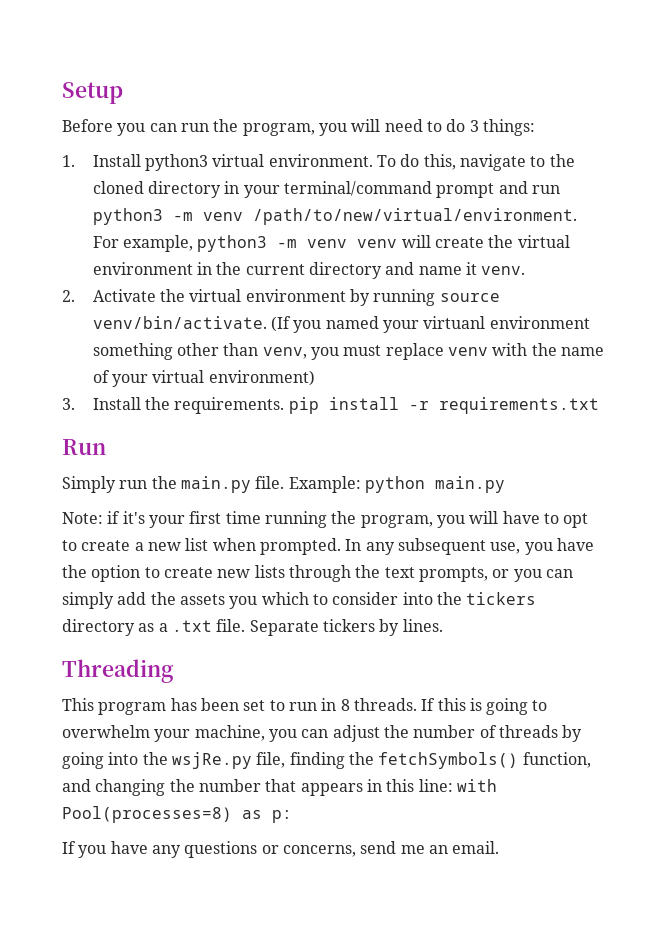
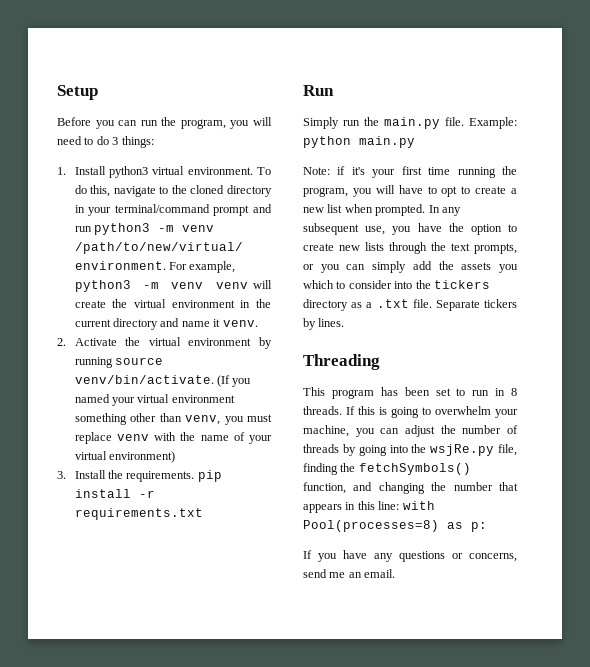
- (If you named your virtuanl environment something other than venv, you must replace venv with the name of your virtual environment)
+ (If you named your virtual environment something other than venv, you must replace venv with the name of your virtual environment)

